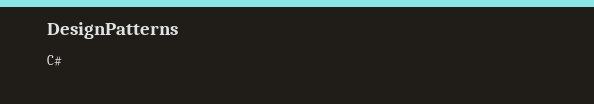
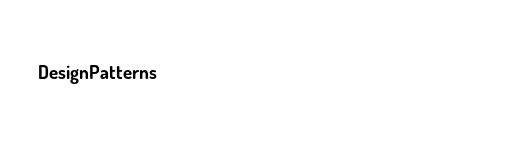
- C#

